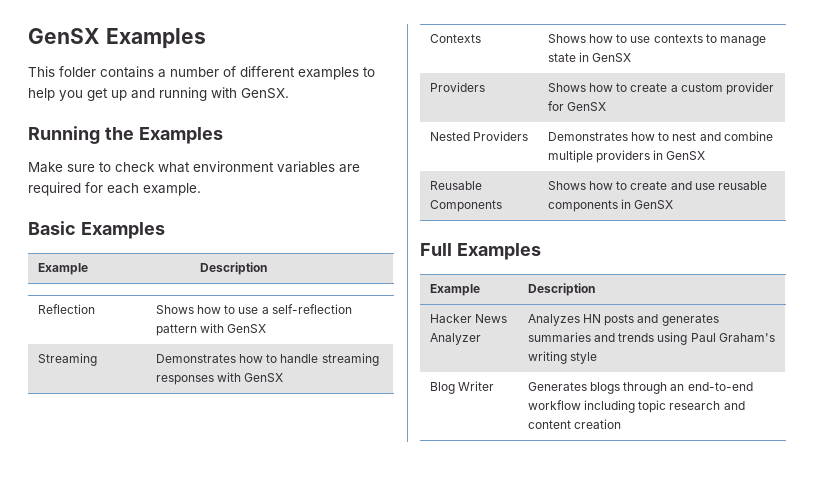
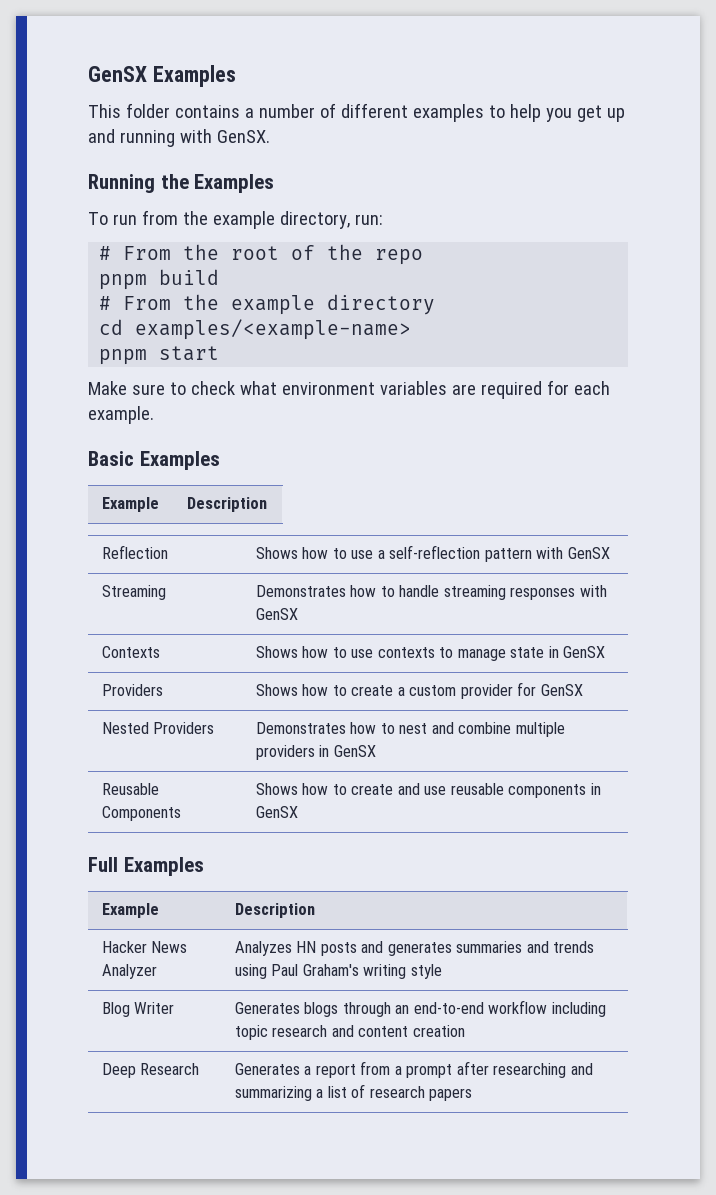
+ To run from the example directory, run:
+ # From the root of the repo
+ pnpm build
+ # From the example directory
+ cd examples/<example-name>
+ pnpm start
+ Deep Research | Generates a report from a prompt after researching and summarizing a list of research papers

